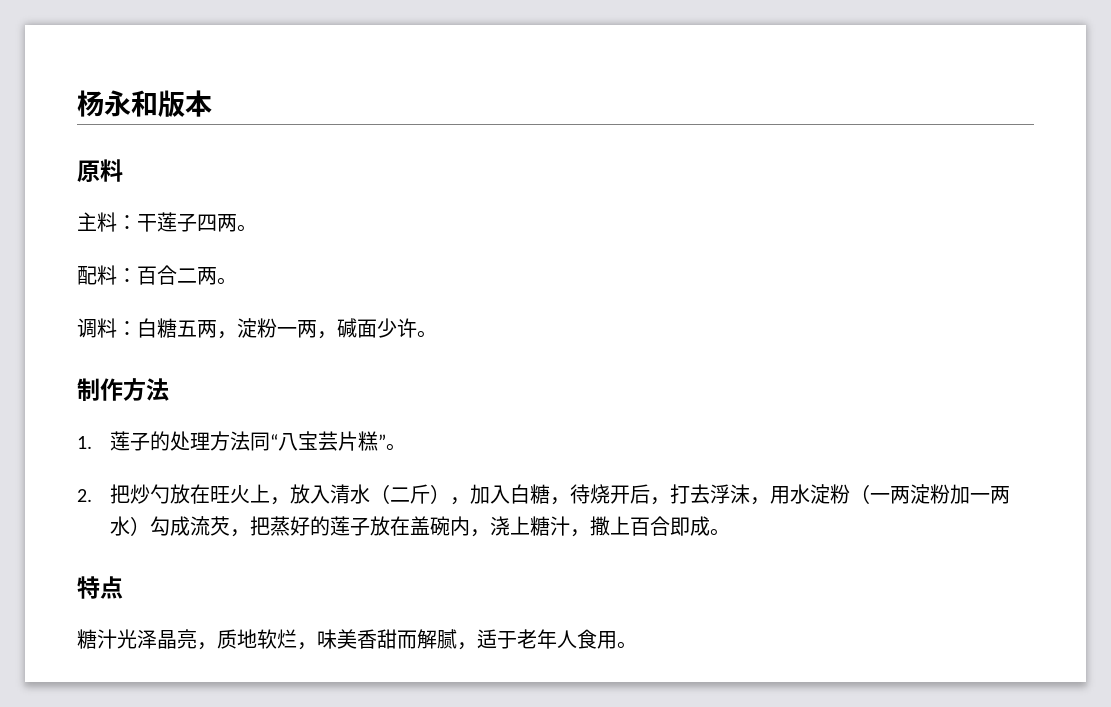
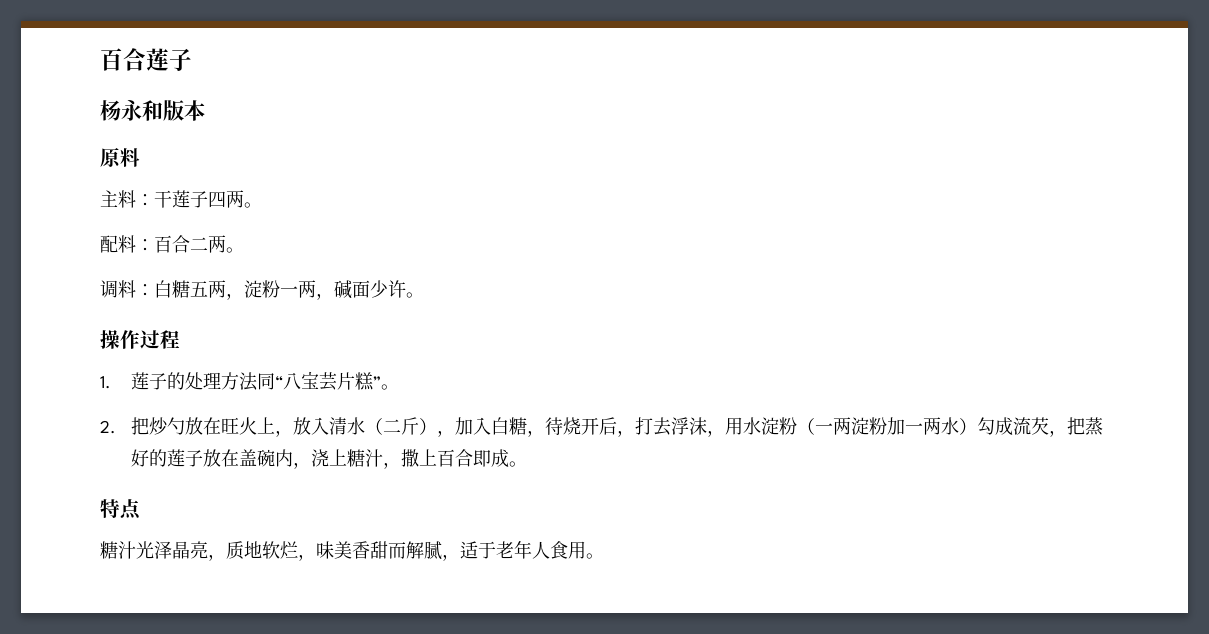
+ 百合莲子
- 制作方法
+ 操作过程

